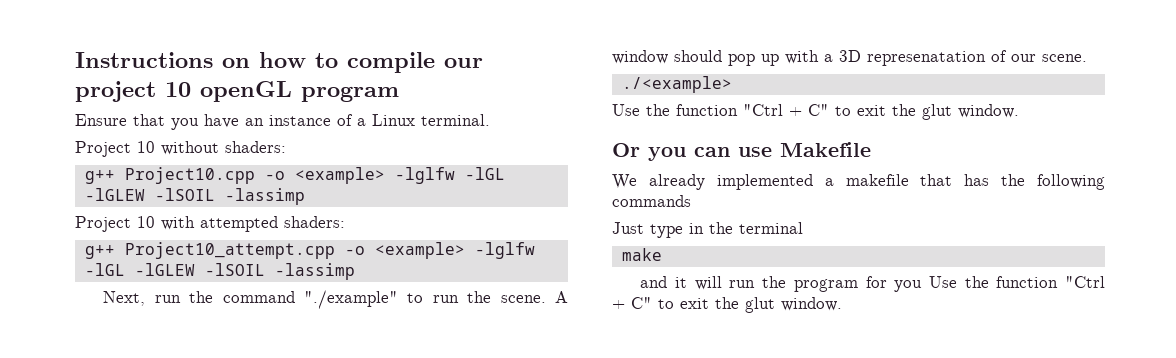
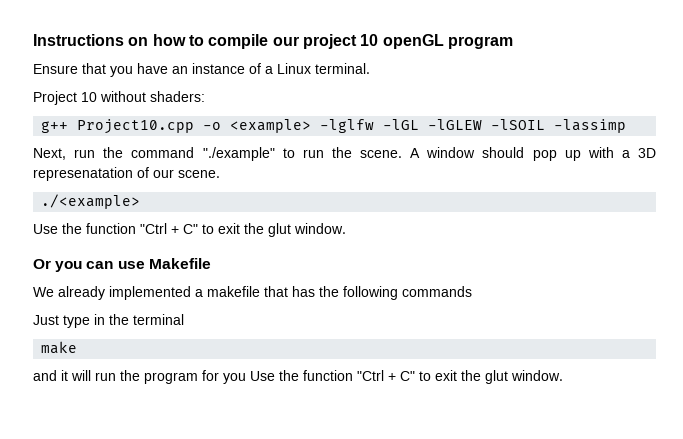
- Project 10 with attempted shaders:
- g++ Project10_attempt.cpp -o <example> -lglfw -lGL -lGLEW -lSOIL -lassimp

